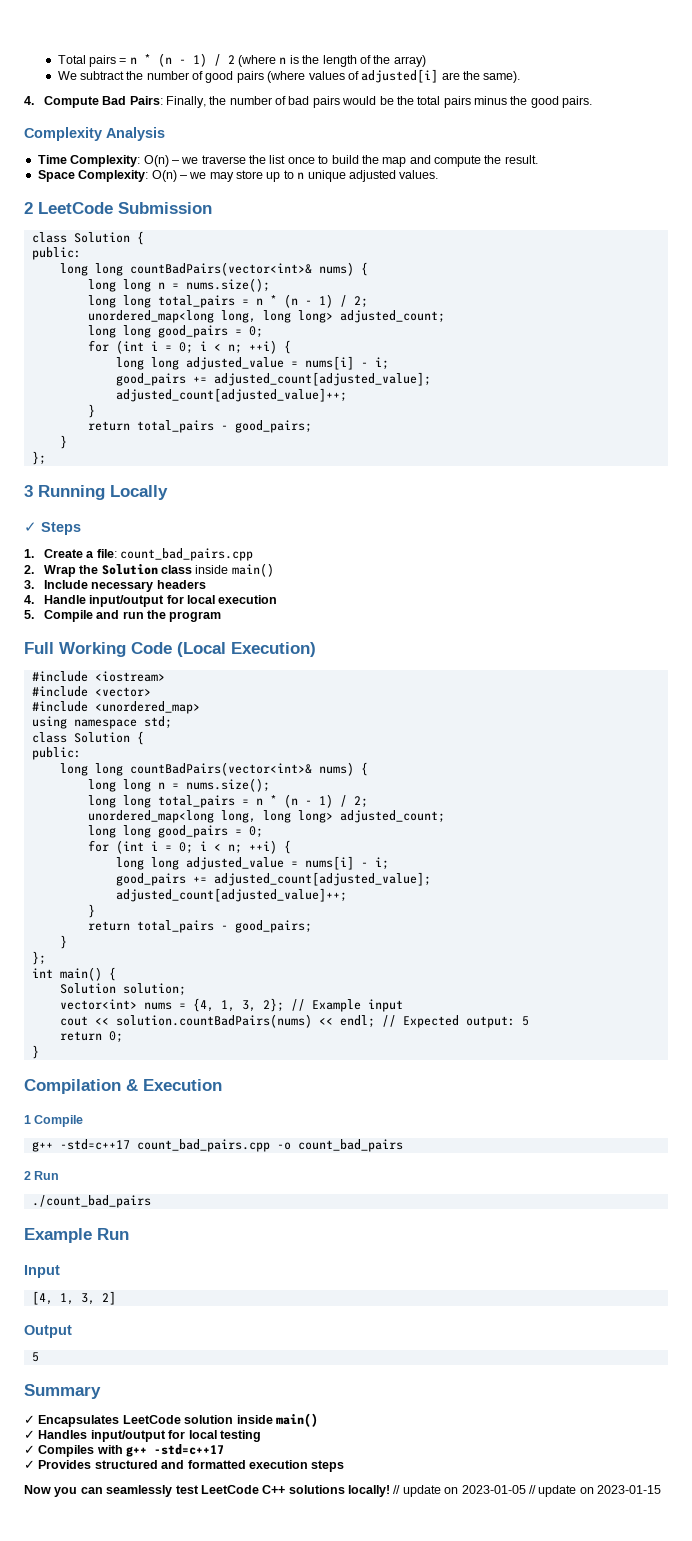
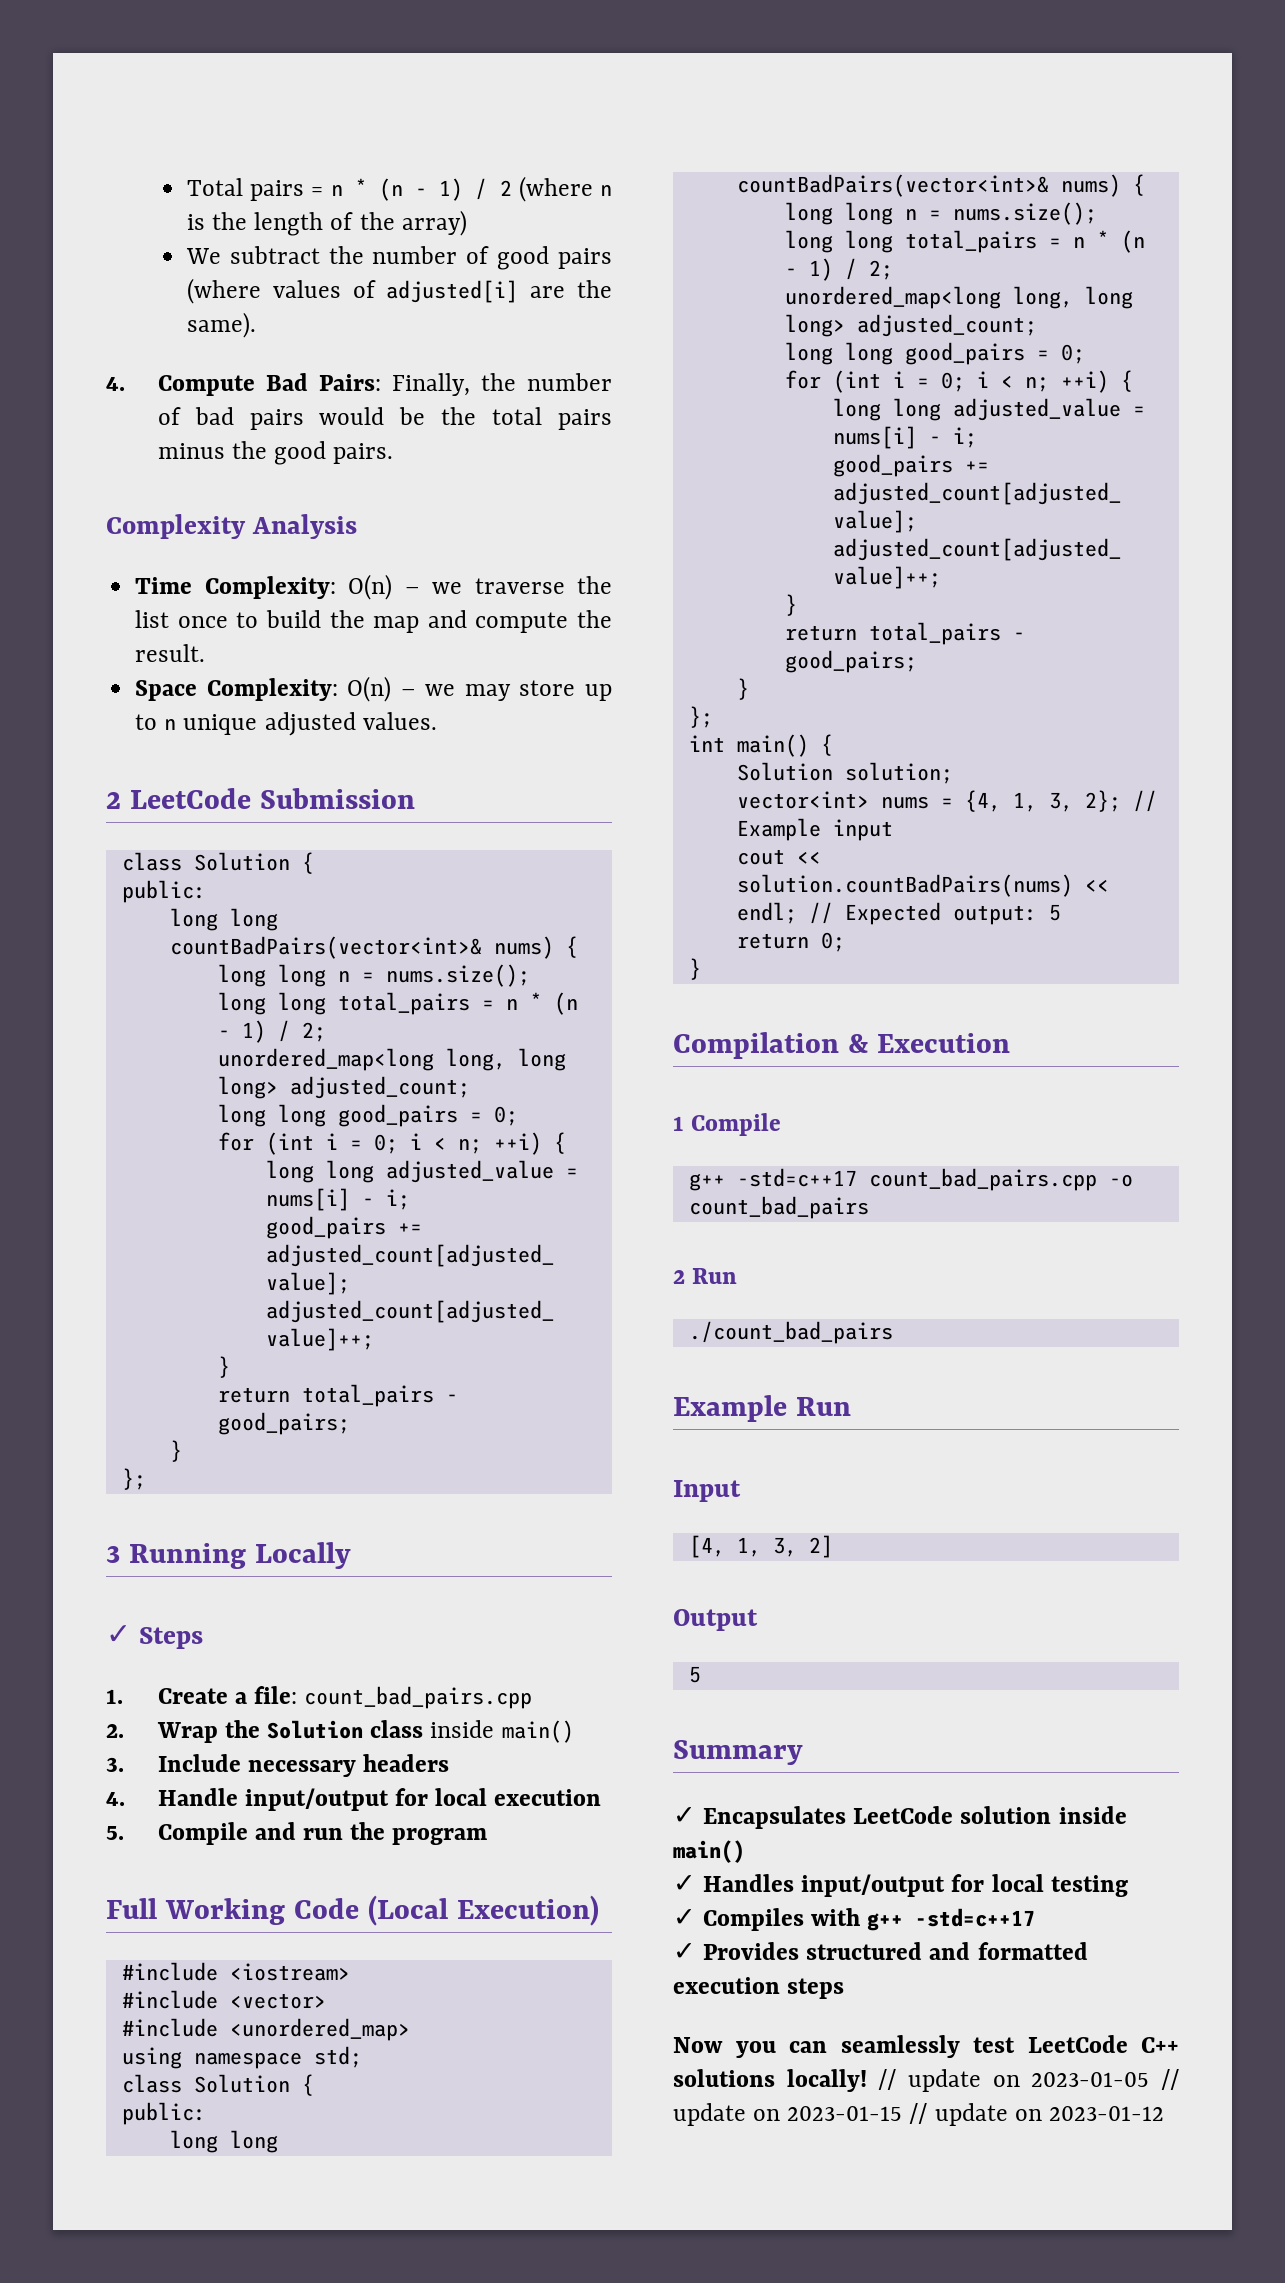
- // update on 2023-01-05 // update on 2023-01-15
+ // update on 2023-01-05 // update on 2023-01-15 // update on 2023-01-12

